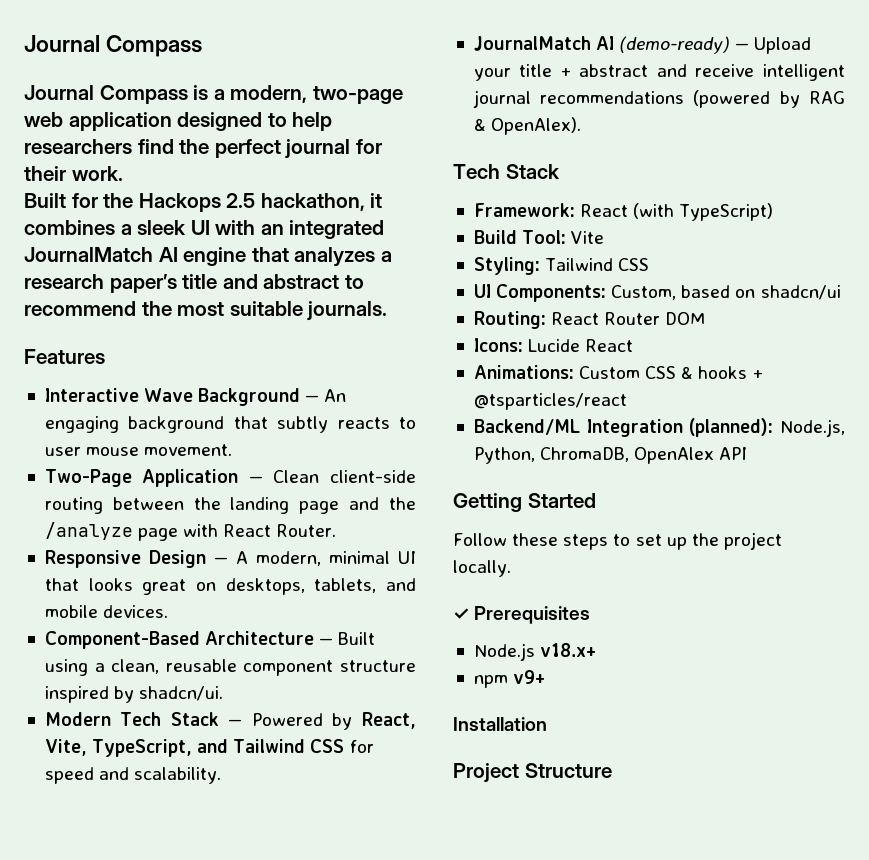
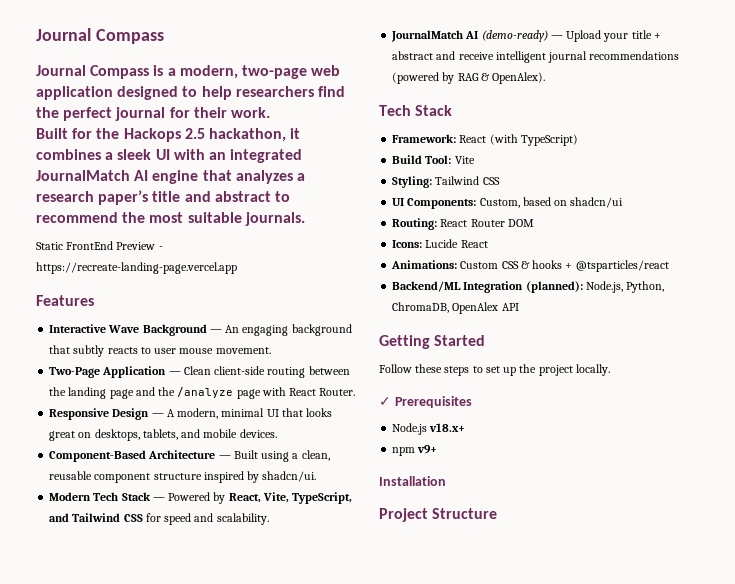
+ Static FrontEnd Preview - https://recreate-landing-page.vercel.app

